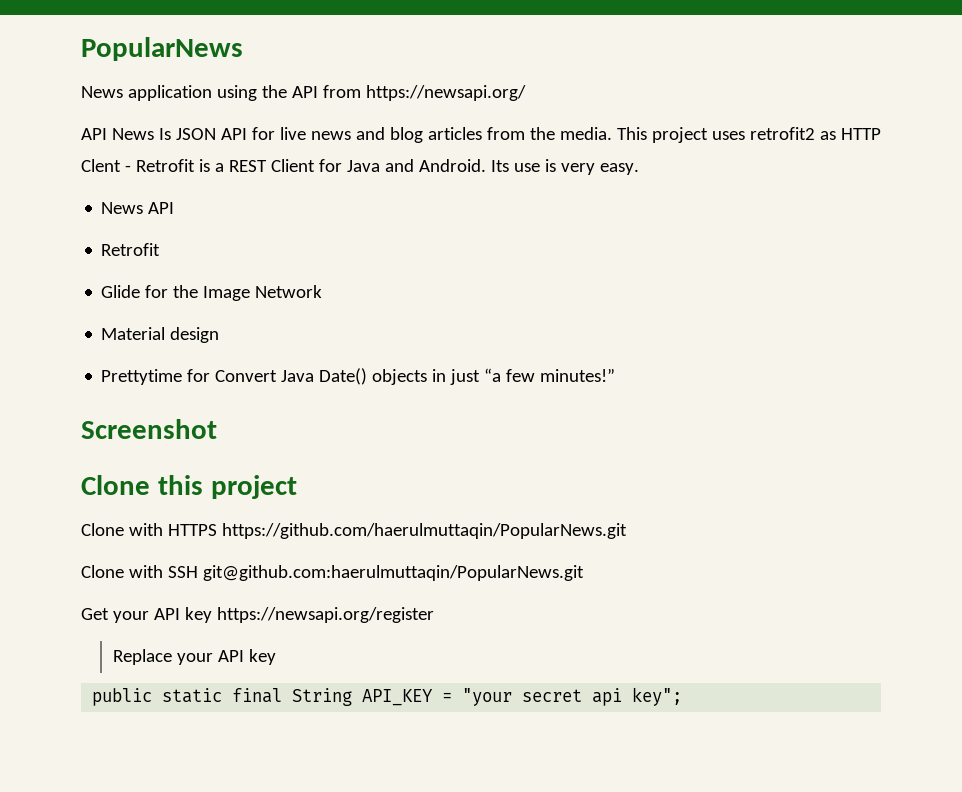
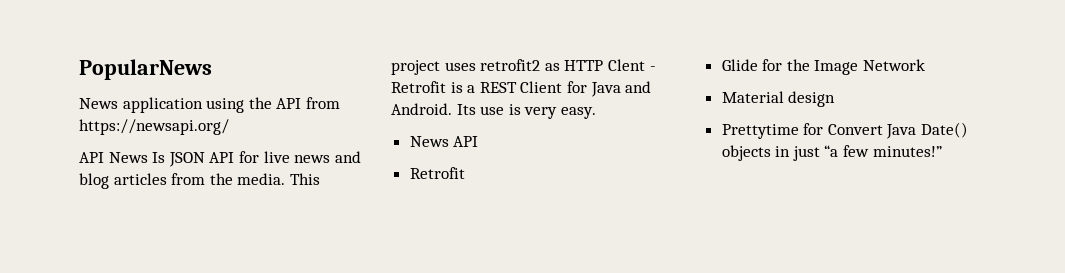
- Screenshot
- Clone this project
- Clone with HTTPS https://github.com/haerulmuttaqin/PopularNews.git
- Clone with SSH git@github.com:haerulmuttaqin/PopularNews.git
- Get your API key https://newsapi.org/register
- Replace your API key
- public static final String API_KEY = "your secret api key";

